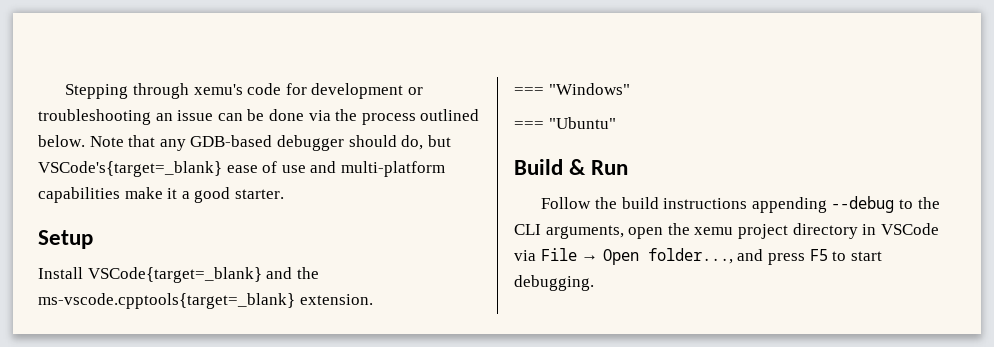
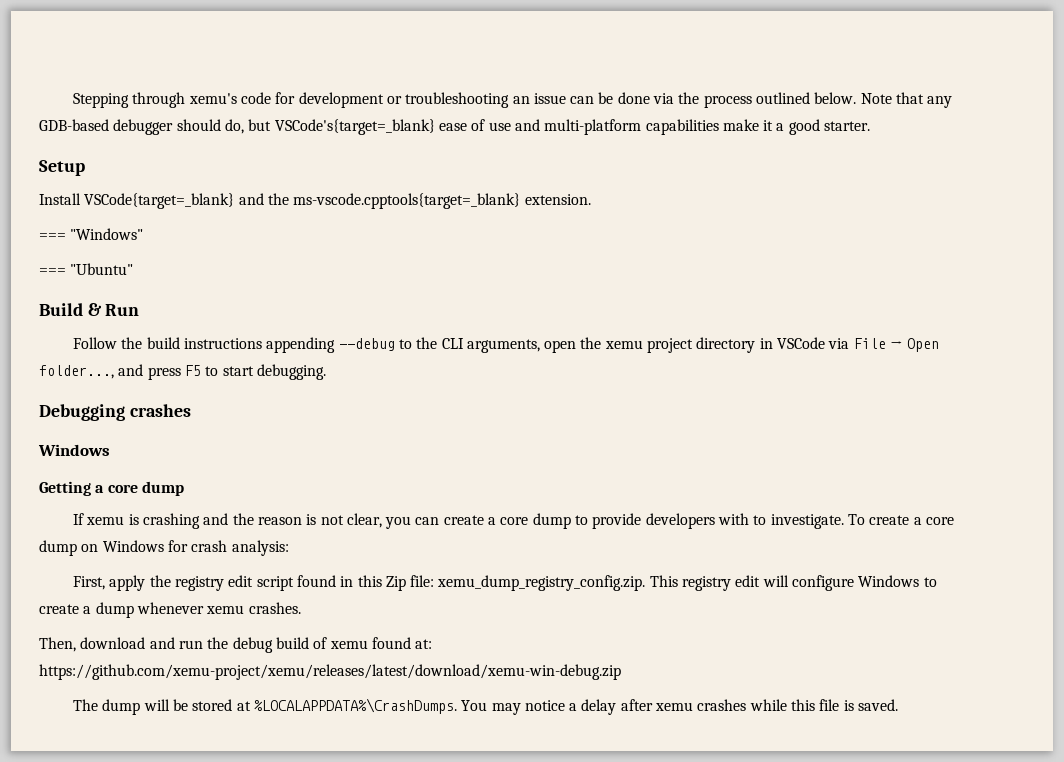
+ Debugging crashes
+ Windows
+ Getting a core dump
+ If xemu is crashing and the reason is not clear, you can create a core dump to provide developers with to investigate. To create a core dump on Windows for crash analysis:
+ First, apply the registry edit script found in this Zip file: xemu_dump_registry_config.zip. This registry edit will configure Windows to create a dump whenever xemu crashes.
+ Then, download and run the debug build of xemu found at: https://github.com/xemu-project/xemu/releases/latest/download/xemu-win-debug.zip
+ The dump will be stored at %LOCALAPPDATA%\CrashDumps. You may notice a delay after xemu crashes while this file is saved.

